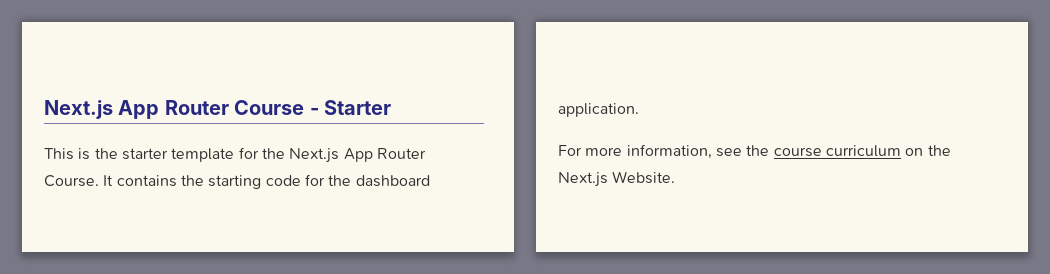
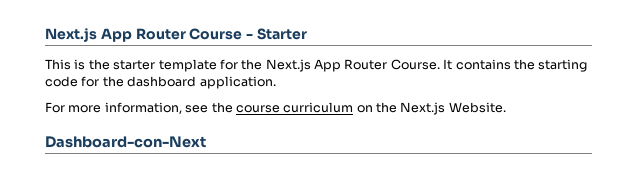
+ Dashboard-con-Next

